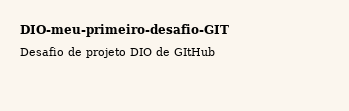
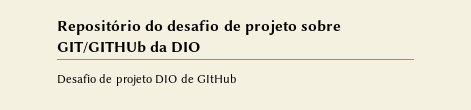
- DIO-meu-primeiro-desafio-GIT
+ Repositório do desafio de projeto sobre GIT/GITHUb da DIO

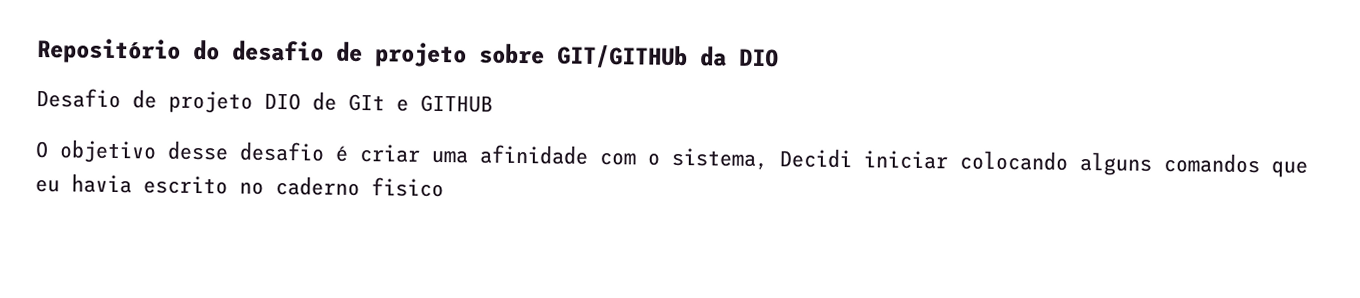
- Desafio de projeto DIO de GItHub
+ Desafio de projeto DIO de GIt e GITHUB
+ O objetivo desse desafio é criar uma afinidade com o sistema, Decidi iniciar colocando alguns comandos que eu havia escrito no caderno fisico

